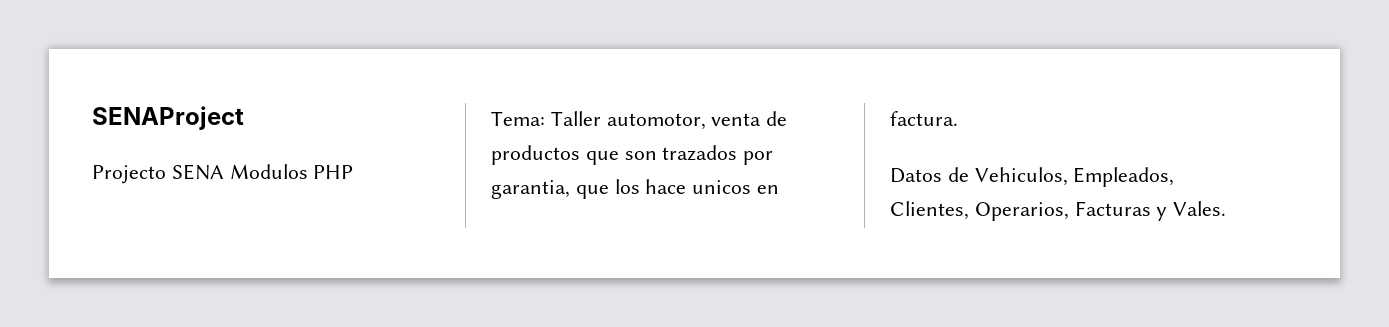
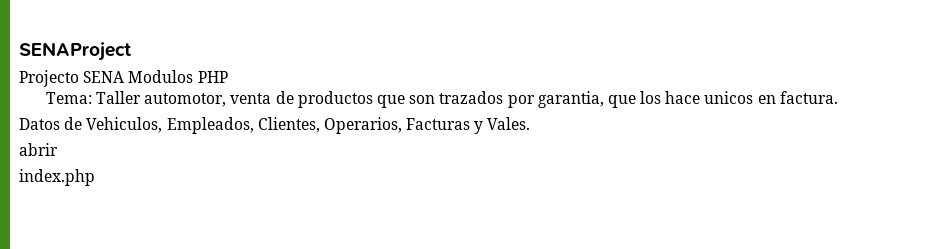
+ abrir
+ index.php

